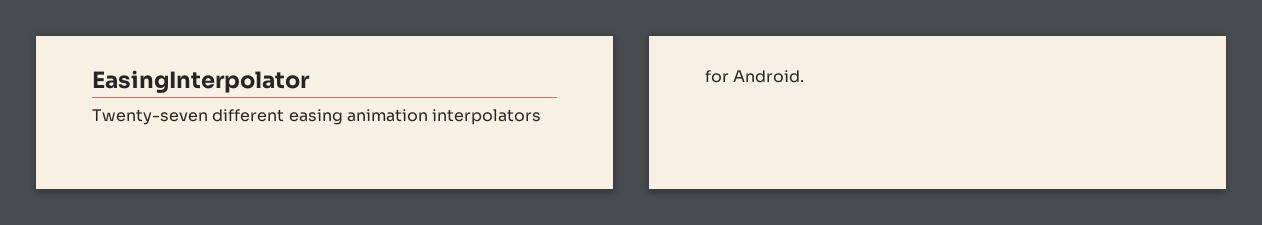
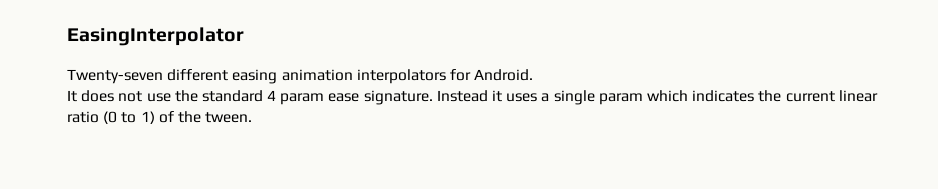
+ It does not use the standard 4 param ease signature. Instead it uses a single param which indicates the current linear ratio (0 to 1) of the tween.

